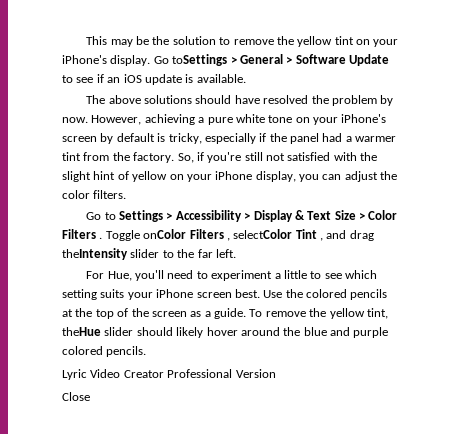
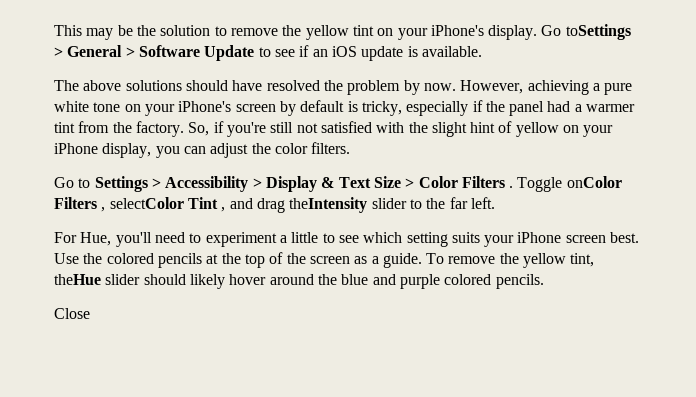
- Lyric Video Creator Professional Version

